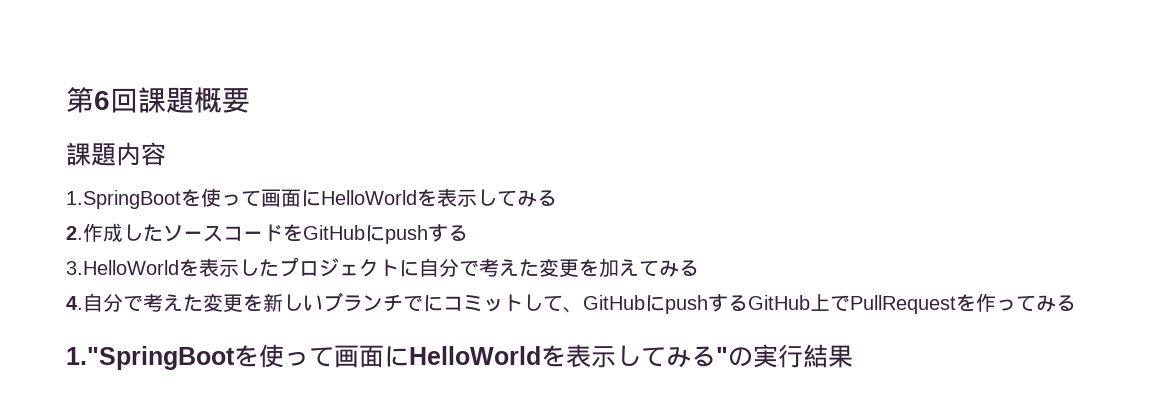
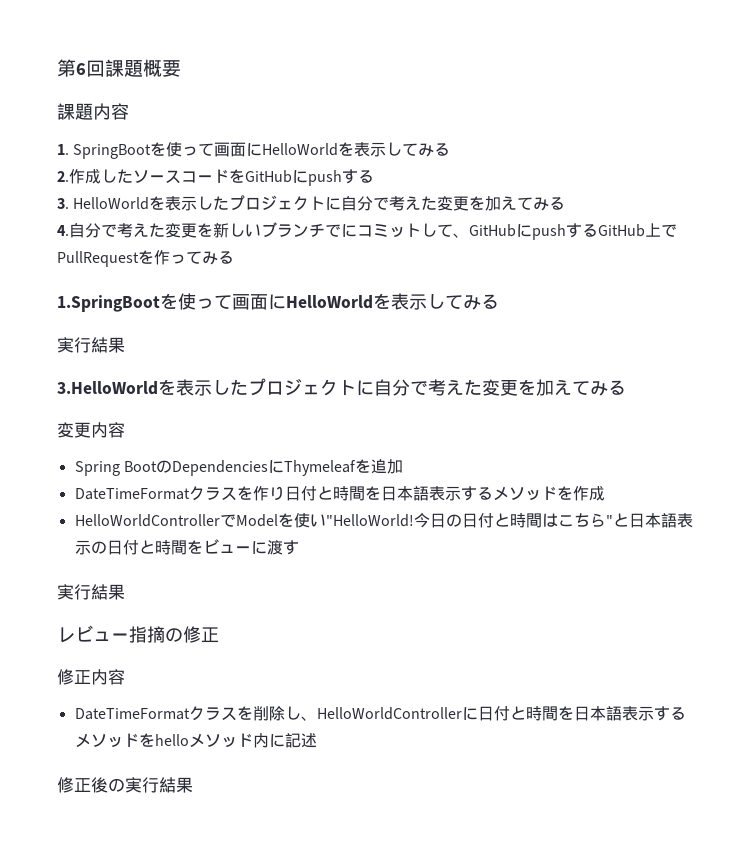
- 1.SpringBootを使って画面にHelloWorldを表示してみる
+ 1. SpringBootを使って画面にHelloWorldを表示してみる
- 3.HelloWorldを表示したプロジェクトに自分で考えた変更を加えてみる
+ 3. HelloWorldを表示したプロジェクトに自分で考えた変更を加えてみる
- 1."SpringBootを使って画面にHelloWorldを表示してみる"の実行結果
+ 1.SpringBootを使って画面にHelloWorldを表示してみる
+ 実行結果
+ 3.HelloWorldを表示したプロジェクトに自分で考えた変更を加えてみる
+ 変更内容
+ Spring BootのDependenciesにThymeleafを追加
+ DateTimeFormatクラスを作り日付と時間を日本語表示するメソッドを作成
+ HelloWorldControllerでModelを使い"HelloWorld!今日の日付と時間はこちら"と日本語表示の日付と時間をビューに渡す
+ 実行結果
+ レビュー指摘の修正
+ 修正内容
+ DateTimeFormatクラスを削除し、HelloWorldControllerに日付と時間を日本語表示するメソッドをhelloメソッド内に記述
+ 修正後の実行結果

